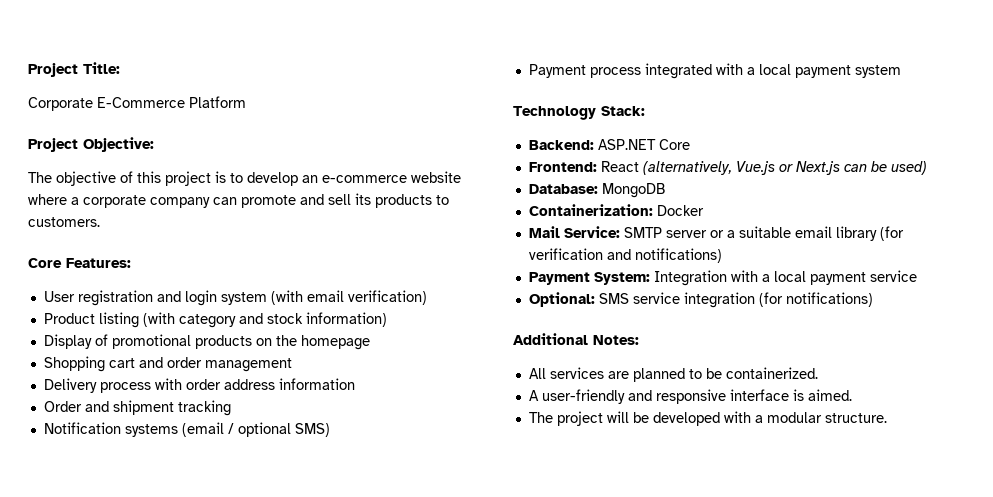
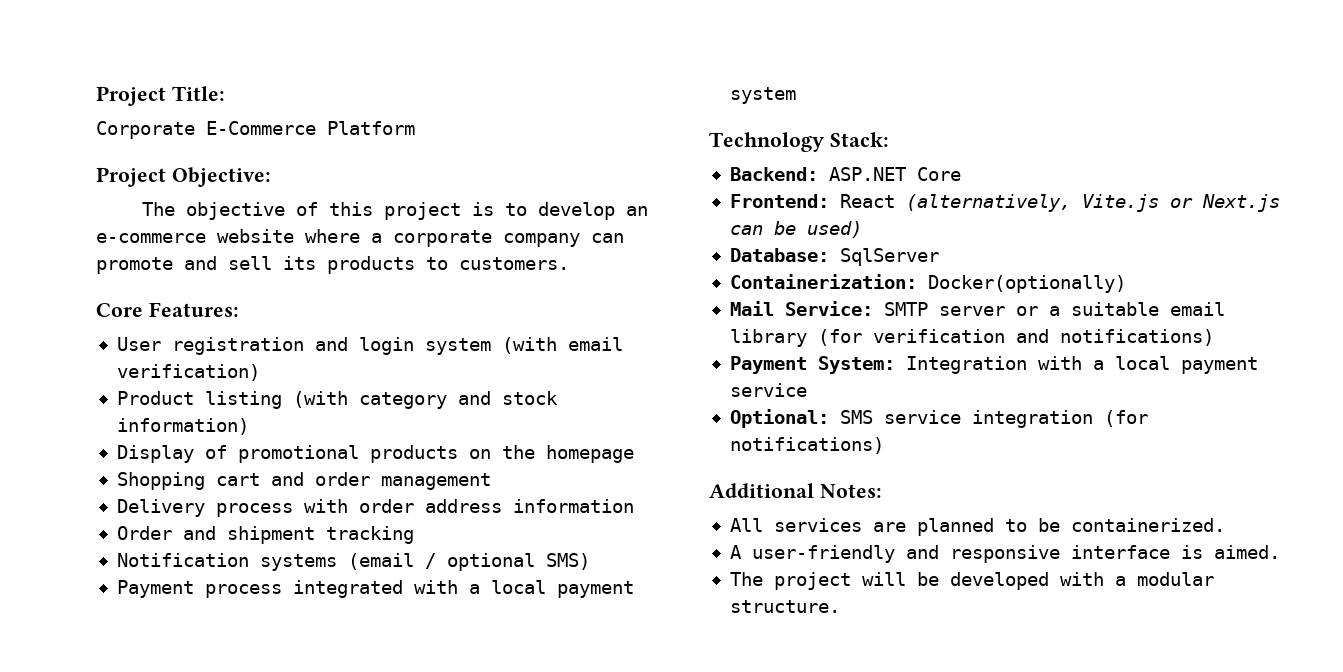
- Frontend: React (alternatively, Vue.js or Next.js can be used)
+ Frontend: React (alternatively, Vite.js or Next.js can be used)
- Database: MongoDB
+ Database: SqlServer
- Containerization: Docker
+ Containerization: Docker(optionally)

